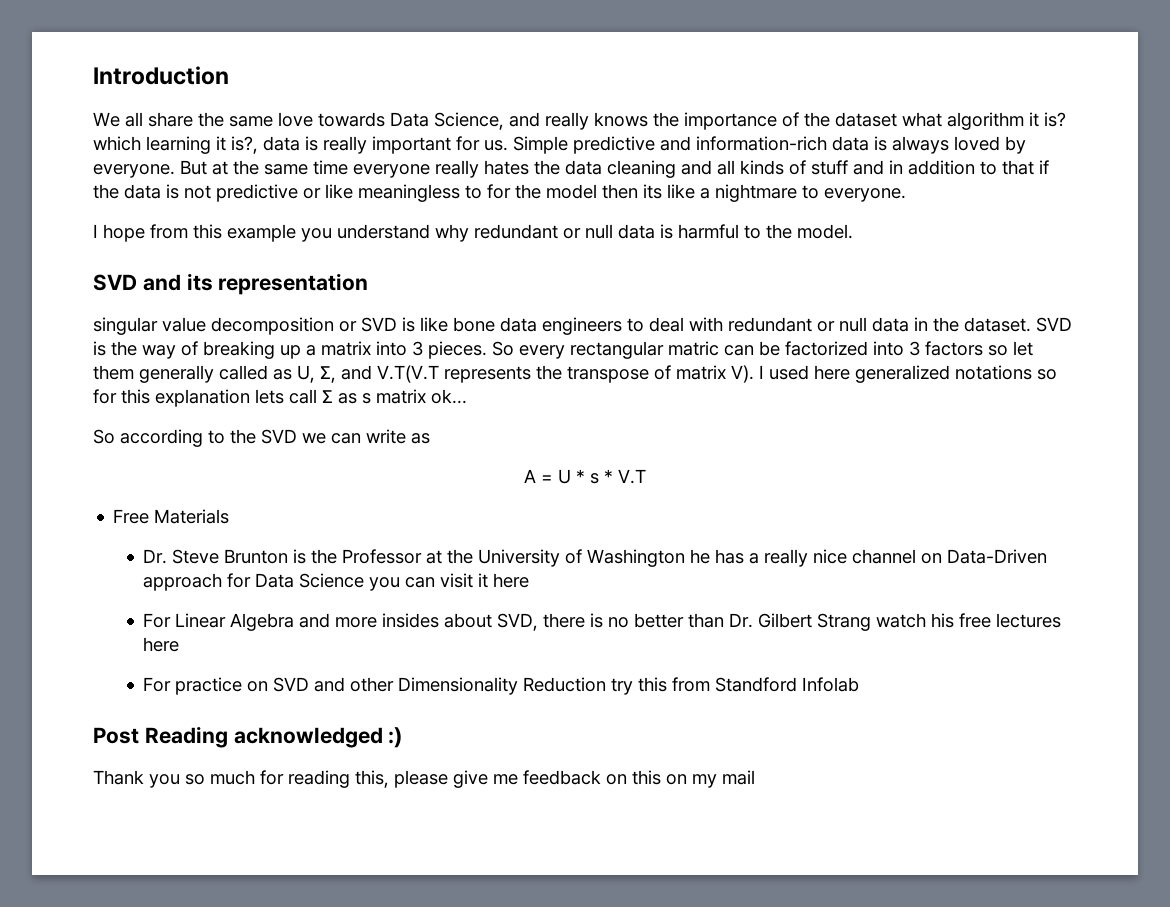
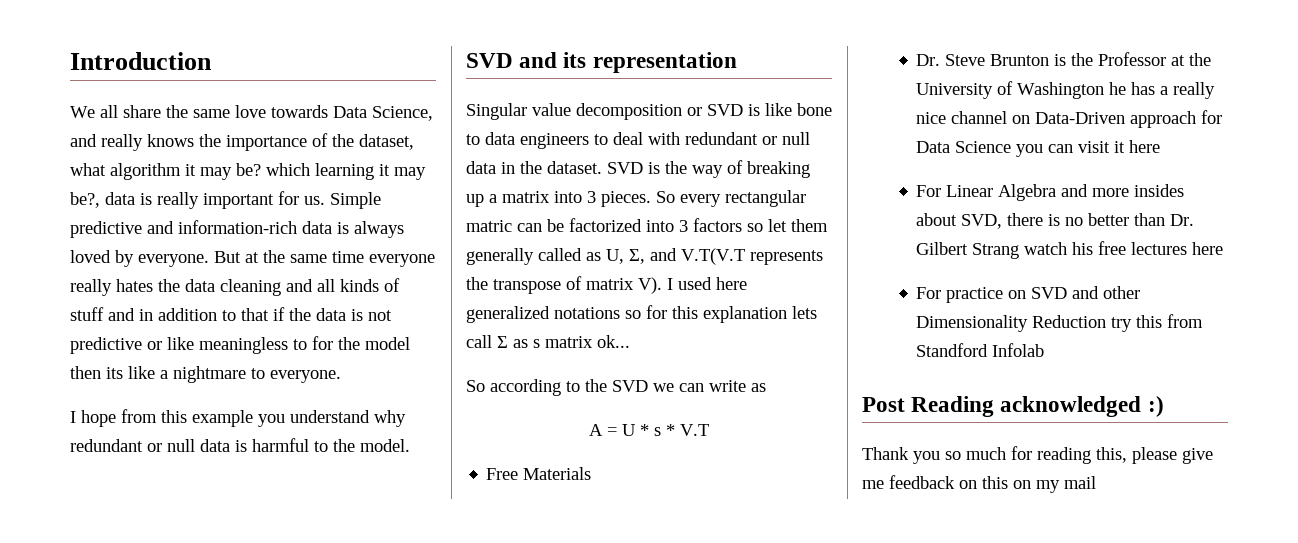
- We all share the same love towards Data Science, and really knows the importance of the dataset what algorithm it is? which learning it is?, data is really important for us.
+ We all share the same love towards Data Science, and really knows the importance of the dataset, what algorithm it may be? which learning it may be?, data is really important for us.
- singular value decomposition or SVD is like bone data engineers to deal with redundant or null data in the dataset.
+ Singular value decomposition or SVD is like bone to data engineers to deal with redundant or null data in the dataset.

